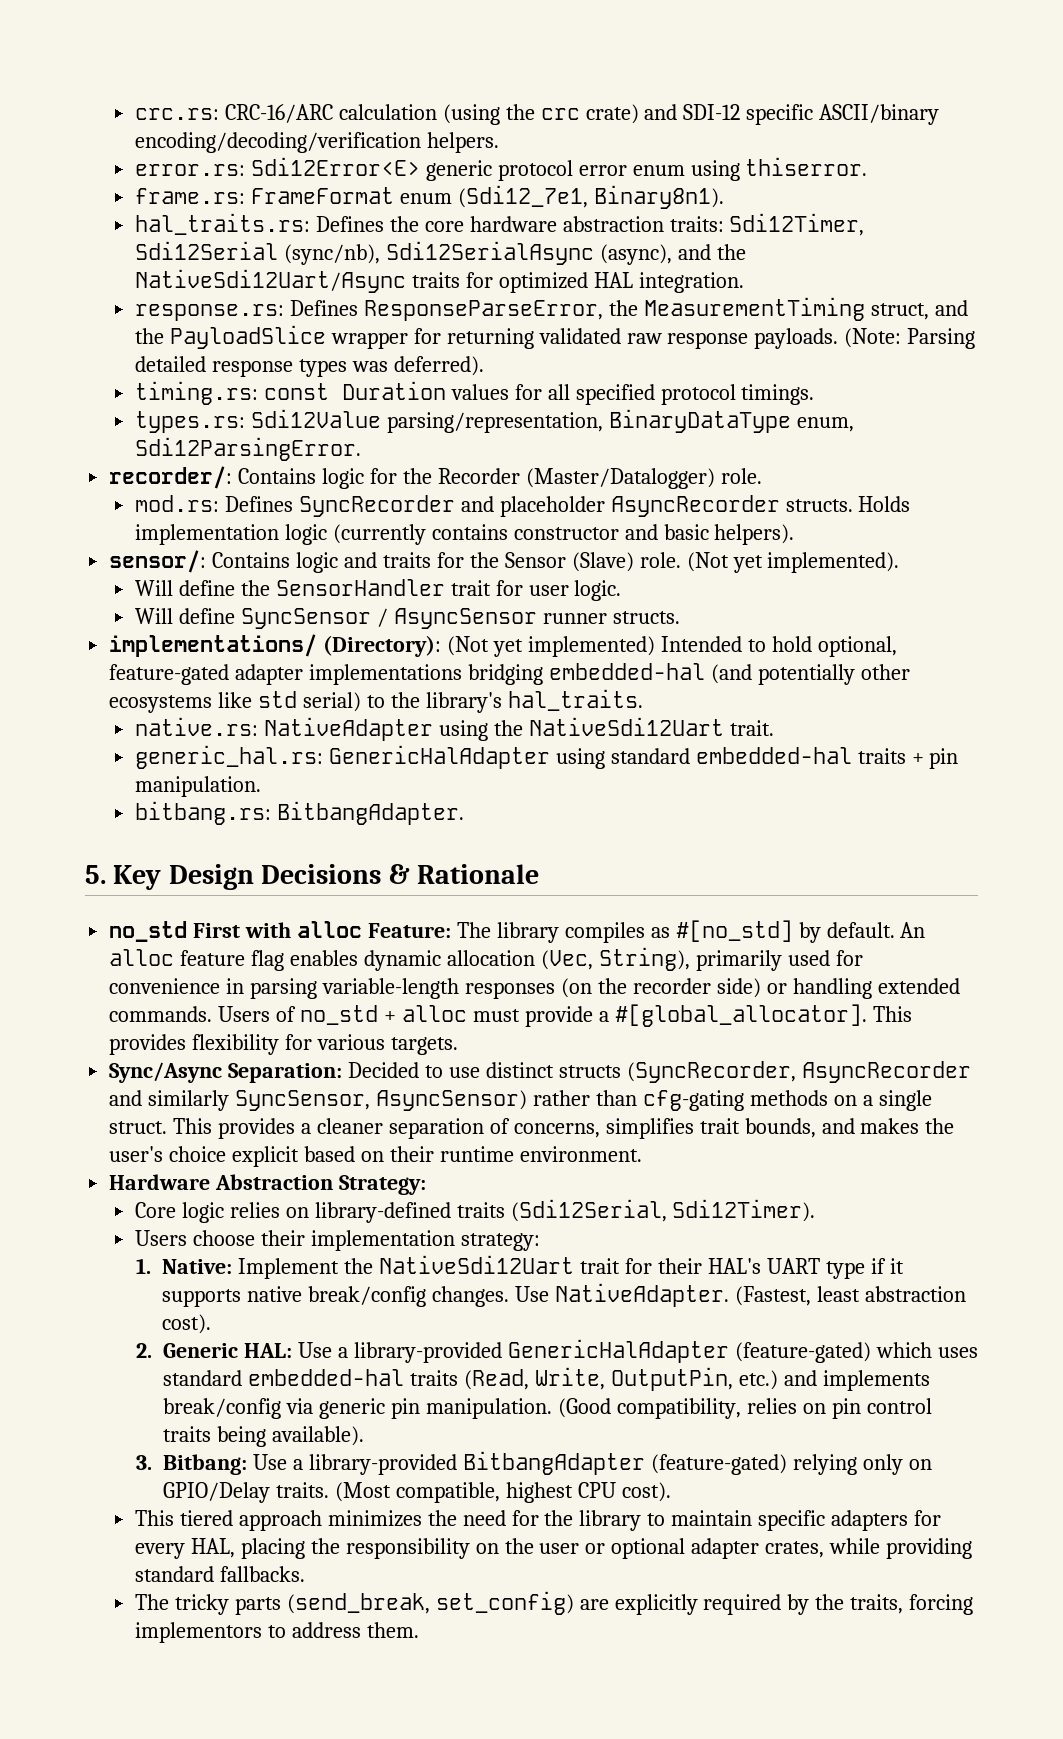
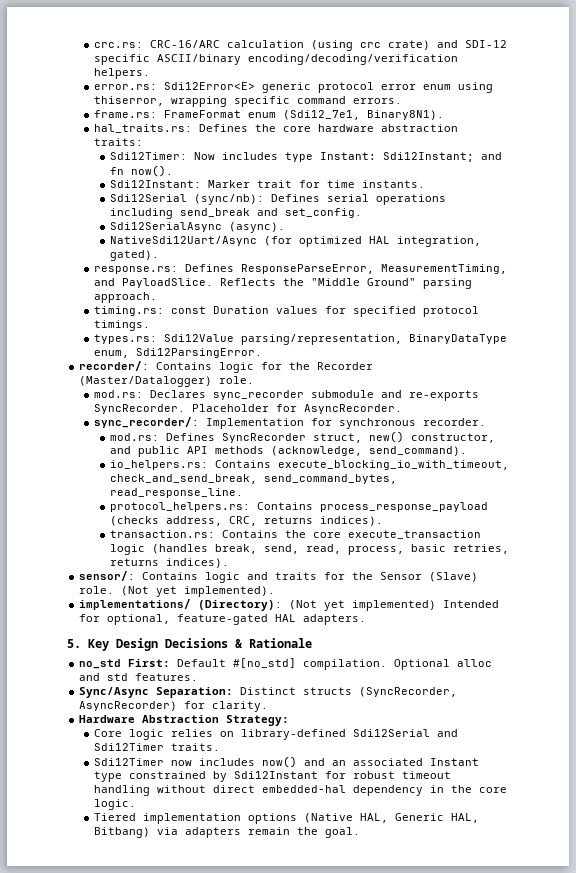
- crc.rs: CRC-16/ARC calculation (using the crc crate) and SDI-12 specific ASCII/binary encoding/decoding/verification helpers.
+ crc.rs: CRC-16/ARC calculation (using crc crate) and SDI-12 specific ASCII/binary encoding/decoding/verification helpers.
- error.rs: Sdi12Error<E> generic protocol error enum using thiserror.
+ error.rs: Sdi12Error<E> generic protocol error enum using thiserror, wrapping specific command errors.
- frame.rs: FrameFormat enum (Sdi12_7e1, Binary8n1).
+ frame.rs: FrameFormat enum (Sdi12_7e1, Binary8N1).
- hal_traits.rs: Defines the core hardware abstraction traits: Sdi12Timer, Sdi12Serial (sync/nb), Sdi12SerialAsync (async), and the NativeSdi12Uart/Async traits for optimized HAL integration.
- response.rs: Defines ResponseParseError, the MeasurementTiming struct, and the PayloadSlice wrapper for returning validated raw response payloads. (Note: Parsing detailed response types was deferred).
+ hal_traits.rs: Defines the core hardware abstraction traits:
+ Sdi12Timer: Now includes type Instant: Sdi12Instant; and fn now().
+ Sdi12Instant: Marker trait for time instants.
+ Sdi12Serial (sync/nb): Defines serial operations including send_break and set_config.
+ Sdi12SerialAsync (async).
+ NativeSdi12Uart/Async (for optimized HAL integration, gated).
+ response.rs: Defines ResponseParseError, MeasurementTiming, and PayloadSlice. Reflects the "Middle Ground" parsing approach.
- timing.rs: const Duration values for all specified protocol timings.
+ timing.rs: const Duration values for specified protocol timings.
- mod.rs: Defines SyncRecorder and placeholder AsyncRecorder structs. Holds implementation logic (currently contains constructor and basic helpers).
+ mod.rs: Declares sync_recorder submodule and re-exports SyncRecorder. Placeholder for AsyncRecorder.
+ sync_recorder/: Implementation for synchronous recorder.
+ mod.rs: Defines SyncRecorder struct, new() constructor, and public API methods (acknowledge, send_command).
+ io_helpers.rs: Contains execute_blocking_io_with_timeout, check_and_send_break, send_command_bytes, read_response_line.
+ protocol_helpers.rs: Contains process_response_payload (checks address, CRC, returns indices).
+ transaction.rs: Contains the core execute_transaction logic (handles break, send, read, process, basic retries, returns indices).
- Will define the SensorHandler trait for user logic.
- Will define SyncSensor / AsyncSensor runner structs.
- implementations/ (Directory): (Not yet implemented) Intended to hold optional, feature-gated adapter implementations bridging embedded-hal (and potentially other ecosystems like std serial) to the library's hal_traits.
- native.rs: NativeAdapter using the NativeSdi12Uart trait.
- generic_hal.rs: GenericHalAdapter using standard embedded-hal traits + pin manipulation.
- bitbang.rs: BitbangAdapter.
+ implementations/ (Directory): (Not yet implemented) Intended for optional, feature-gated HAL adapters.
- no_std First with alloc Feature: The library compiles as #[no_std] by default. An alloc feature flag enables dynamic allocation (Vec, String), primarily used for convenience in parsing variable-length responses (on the recorder side) or handling extended commands. Users of no_std + alloc must provide a #[global_allocator]. This provides flexibility for various targets.
- Sync/Async Separation: Decided to use distinct structs (SyncRecorder, AsyncRecorder and similarly SyncSensor, AsyncSensor) rather than cfg-gating methods on a single struct. This provides a cleaner separation of concerns, simplifies trait bounds, and makes the user's choice explicit based on their runtime environment.
+ no_std First: Default #[no_std] compilation. Optional alloc and std features.
+ Sync/Async Separation: Distinct structs (SyncRecorder, AsyncRecorder) for clarity.
- Core logic relies on library-defined traits (Sdi12Serial, Sdi12Timer).
- Users choose their implementation strategy:
- 1. Native: Implement the NativeSdi12Uart trait for their HAL's UART type if it supports native break/config changes. Use NativeAdapter. (Fastest, least abstraction cost).
- 2. Generic HAL: Use a library-provided GenericHalAdapter (feature-gated) which uses standard embedded-hal traits (Read, Write, OutputPin, etc.) and implements break/config via generic pin manipulation. (Good compatibility, relies on pin control traits being available).
- 3. Bitbang: Use a library-provided BitbangAdapter (feature-gated) relying only on GPIO/Delay traits. (Most compatible, highest CPU cost).
- This tiered approach minimizes the need for the library to maintain specific adapters for every HAL, placing the responsibility on the user or optional adapter crates, while providing standard fallbacks.
- The tricky parts (send_break, set_config) are explicitly required by the traits, forcing implementors to address them.
+ Core logic relies on library-defined Sdi12Serial and Sdi12Timer traits.
+ Sdi12Timer now includes now() and an associated Instant type constrained by Sdi12Instant for robust timeout handling without direct embedded-hal dependency in the core logic.
+ Tiered implementation options (Native HAL, Generic HAL, Bitbang) via adapters remain the goal.

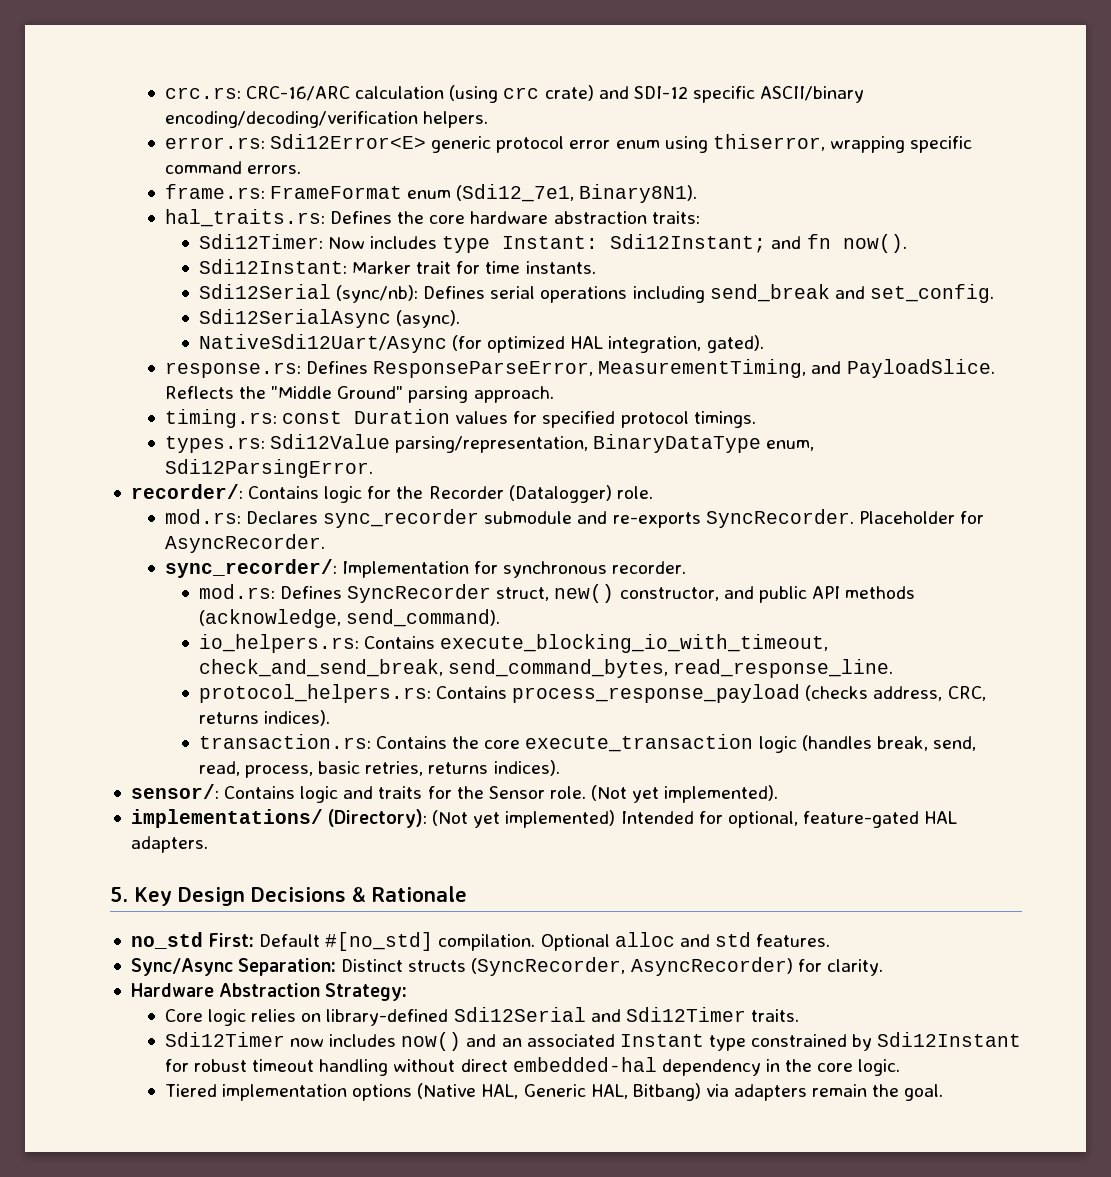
- recorder/: Contains logic for the Recorder (Master/Datalogger) role.
+ recorder/: Contains logic for the Recorder (Datalogger) role.
- sensor/: Contains logic and traits for the Sensor (Slave) role.
+ sensor/: Contains logic and traits for the Sensor role.

